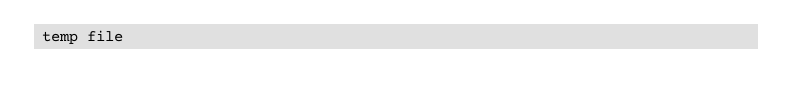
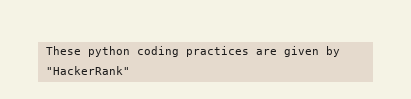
- temp file
+ These python coding practices are given by "HackerRank"

